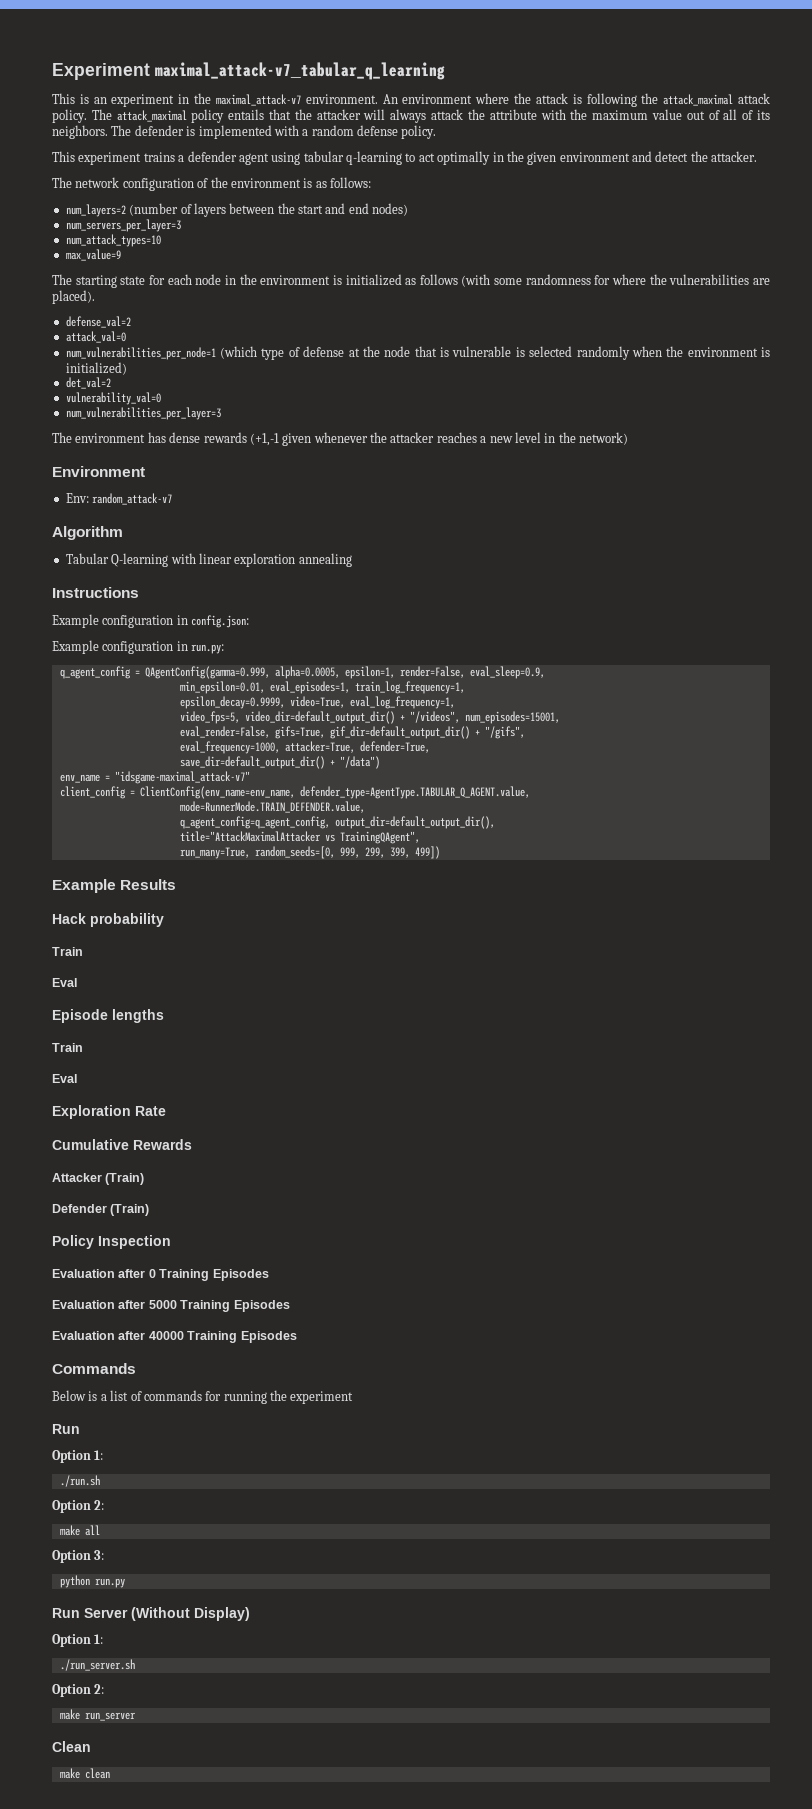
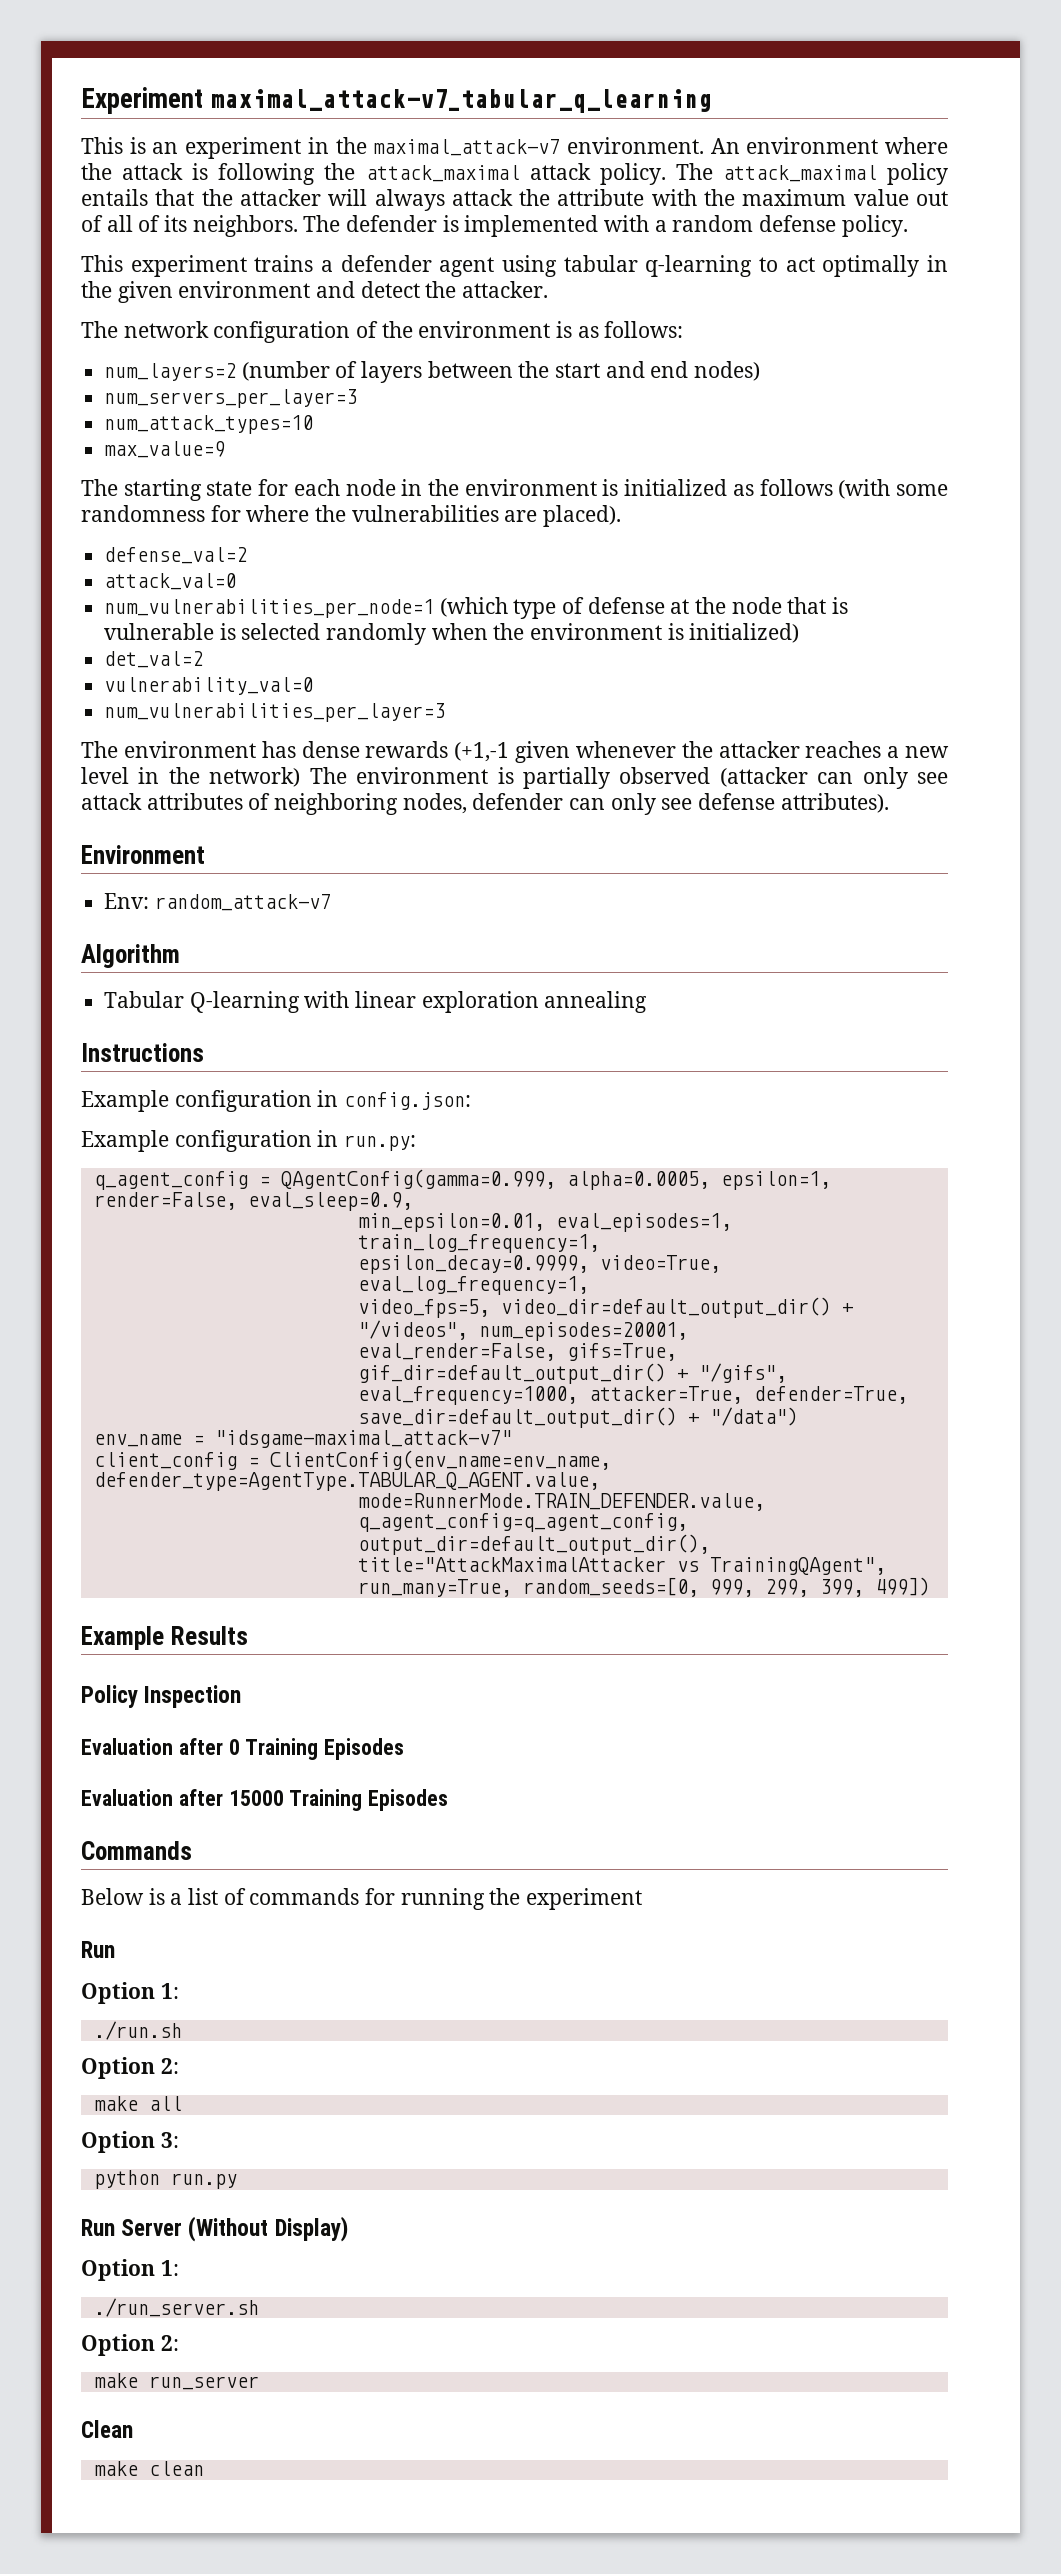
- The environment has dense rewards (+1,-1 given whenever the attacker reaches a new level in the network)
+ The environment has dense rewards (+1,-1 given whenever the attacker reaches a new level in the network) The environment is partially observed (attacker can only see attack attributes of neighboring nodes, defender can only see defense attributes).
- video_fps=5, video_dir=default_output_dir() + "/videos", num_episodes=15001,
+ video_fps=5, video_dir=default_output_dir() + "/videos", num_episodes=20001,
- Hack probability
- Train
- Eval
- Episode lengths
- Train
- Eval
- Exploration Rate
- Cumulative Rewards
- Attacker (Train)
- Defender (Train)
- Evaluation after 5000 Training Episodes
- Evaluation after 40000 Training Episodes
+ Evaluation after 15000 Training Episodes

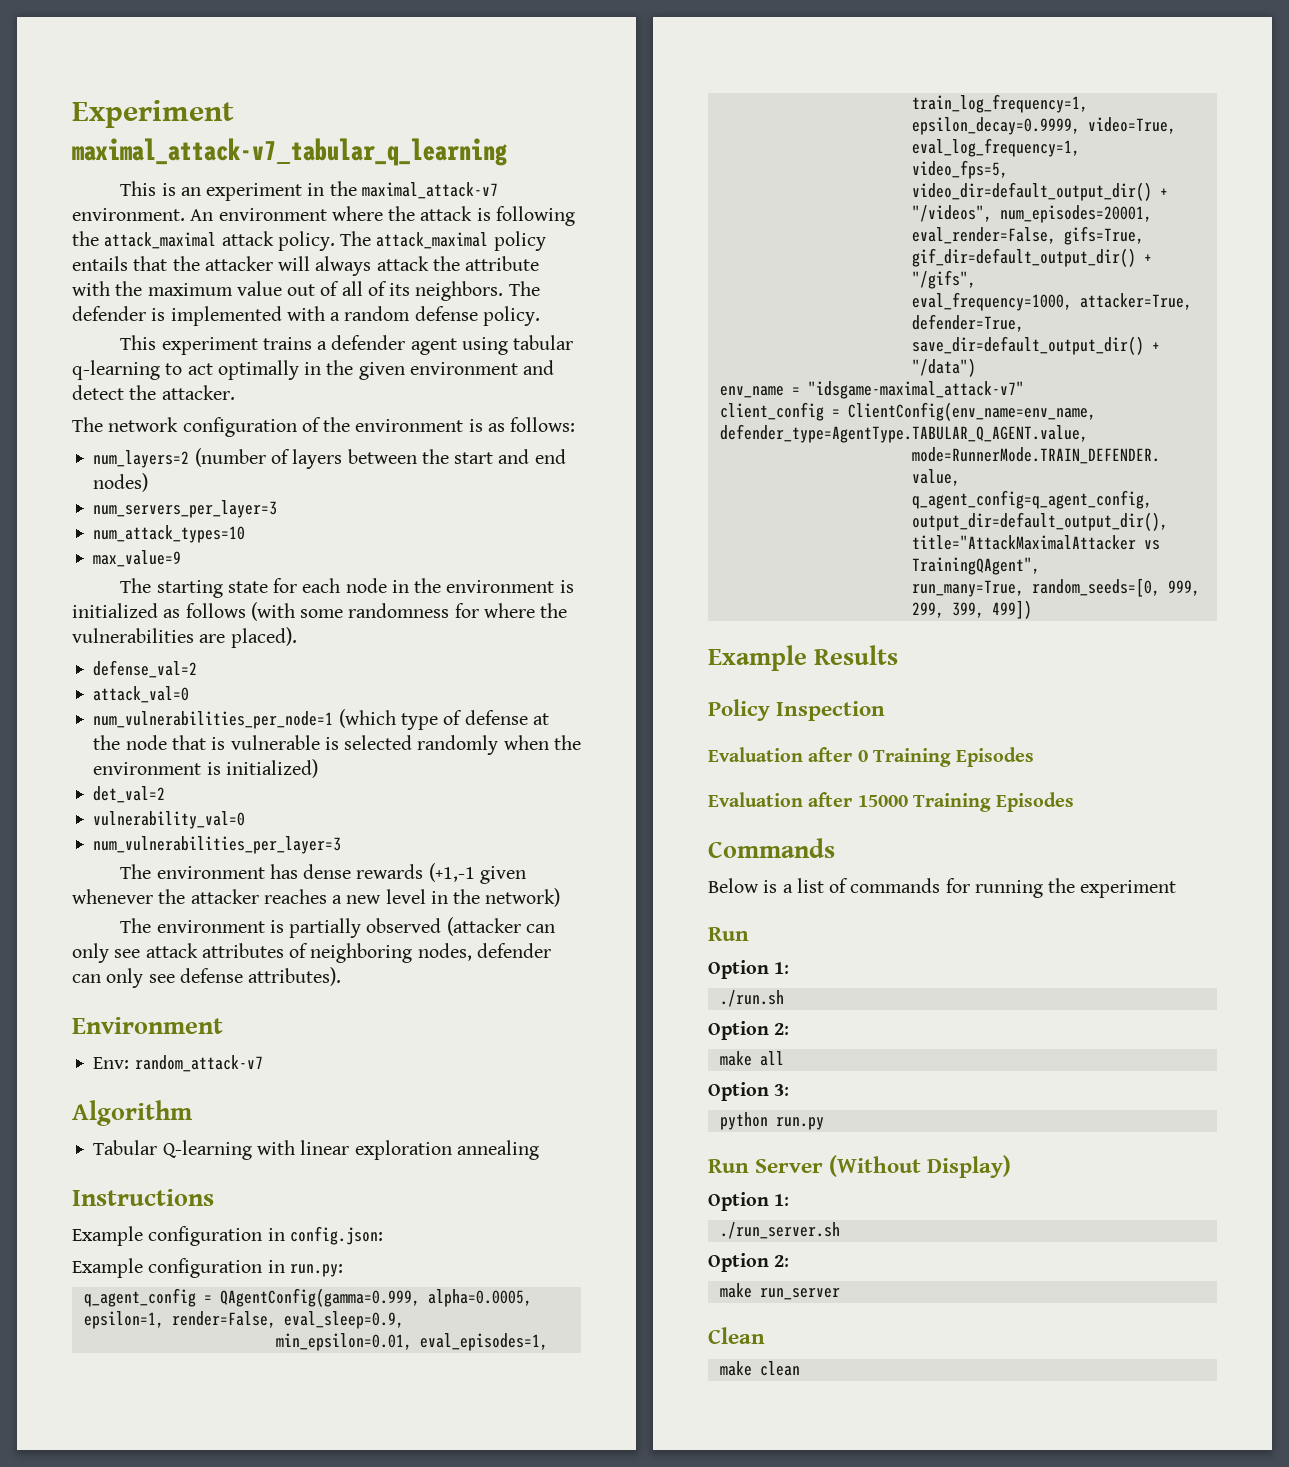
- The environment has dense rewards (+1,-1 given whenever the attacker reaches a new level in the network) The environment is partially observed (attacker can only see attack attributes of neighboring nodes, defender can only see defense attributes).
+ The environment has dense rewards (+1,-1 given whenever the attacker reaches a new level in the network)
+ The environment is partially observed (attacker can only see attack attributes of neighboring nodes, defender can only see defense attributes).

